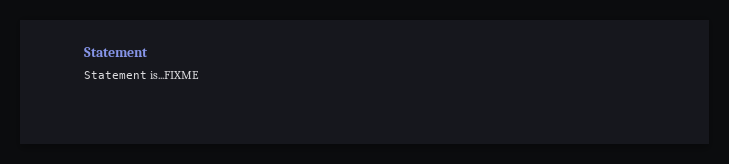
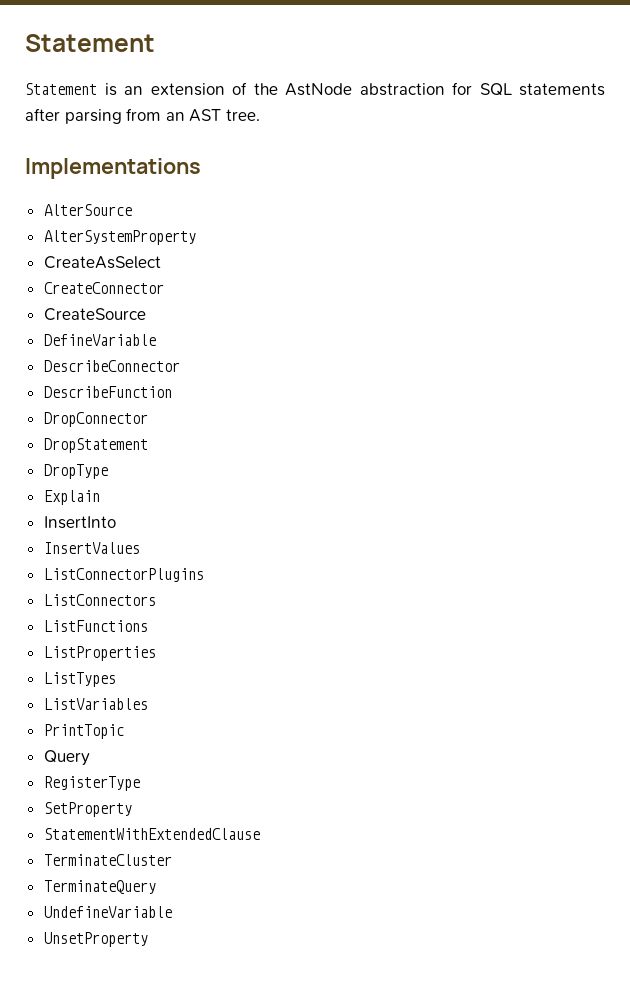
- Statement is...FIXME
+ Statement is an extension of the AstNode abstraction for SQL statements after parsing from an AST tree.
+ Implementations
+ AlterSource
+ AlterSystemProperty
+ CreateAsSelect
+ CreateConnector
+ CreateSource
+ DefineVariable
+ DescribeConnector
+ DescribeFunction
+ DropConnector
+ DropStatement
+ DropType
+ Explain
+ InsertInto
+ InsertValues
+ ListConnectorPlugins
+ ListConnectors
+ ListFunctions
+ ListProperties
+ ListTypes
+ ListVariables
+ PrintTopic
+ Query
+ RegisterType
+ SetProperty
+ StatementWithExtendedClause
+ TerminateCluster
+ TerminateQuery
+ UndefineVariable
+ UnsetProperty

